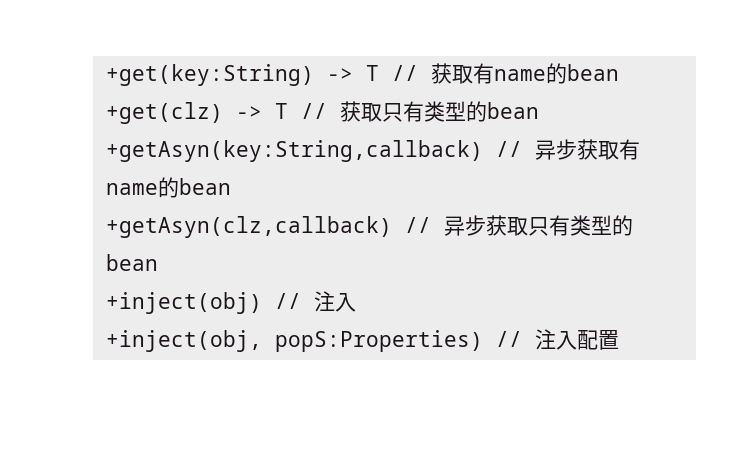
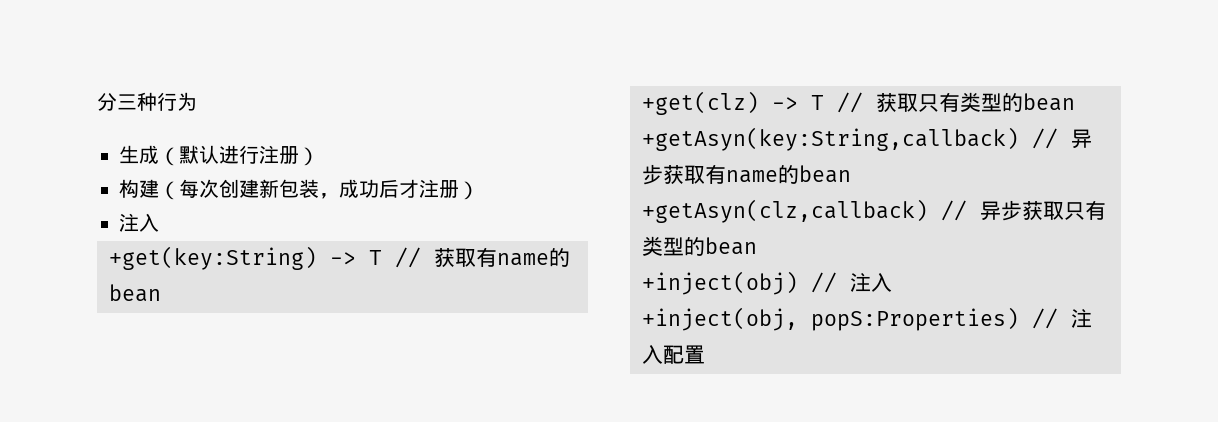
+ 分三种行为
+ 生成（默认进行注册）
+ 构建（每次创建新包装，成功后才注册）
+ 注入

